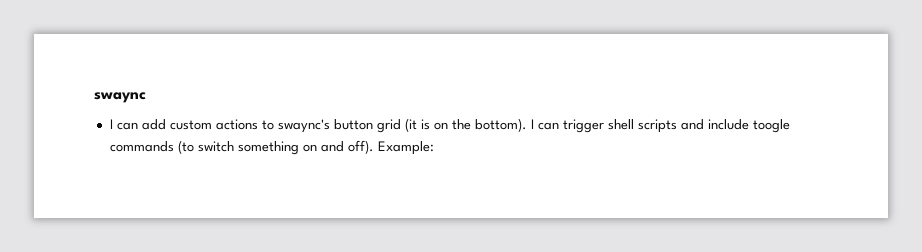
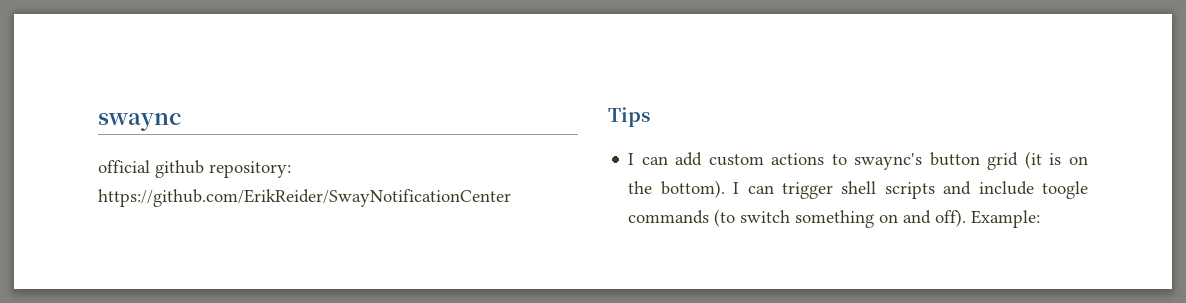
+ official github repository: https://github.com/ErikReider/SwayNotificationCenter
+ Tips

